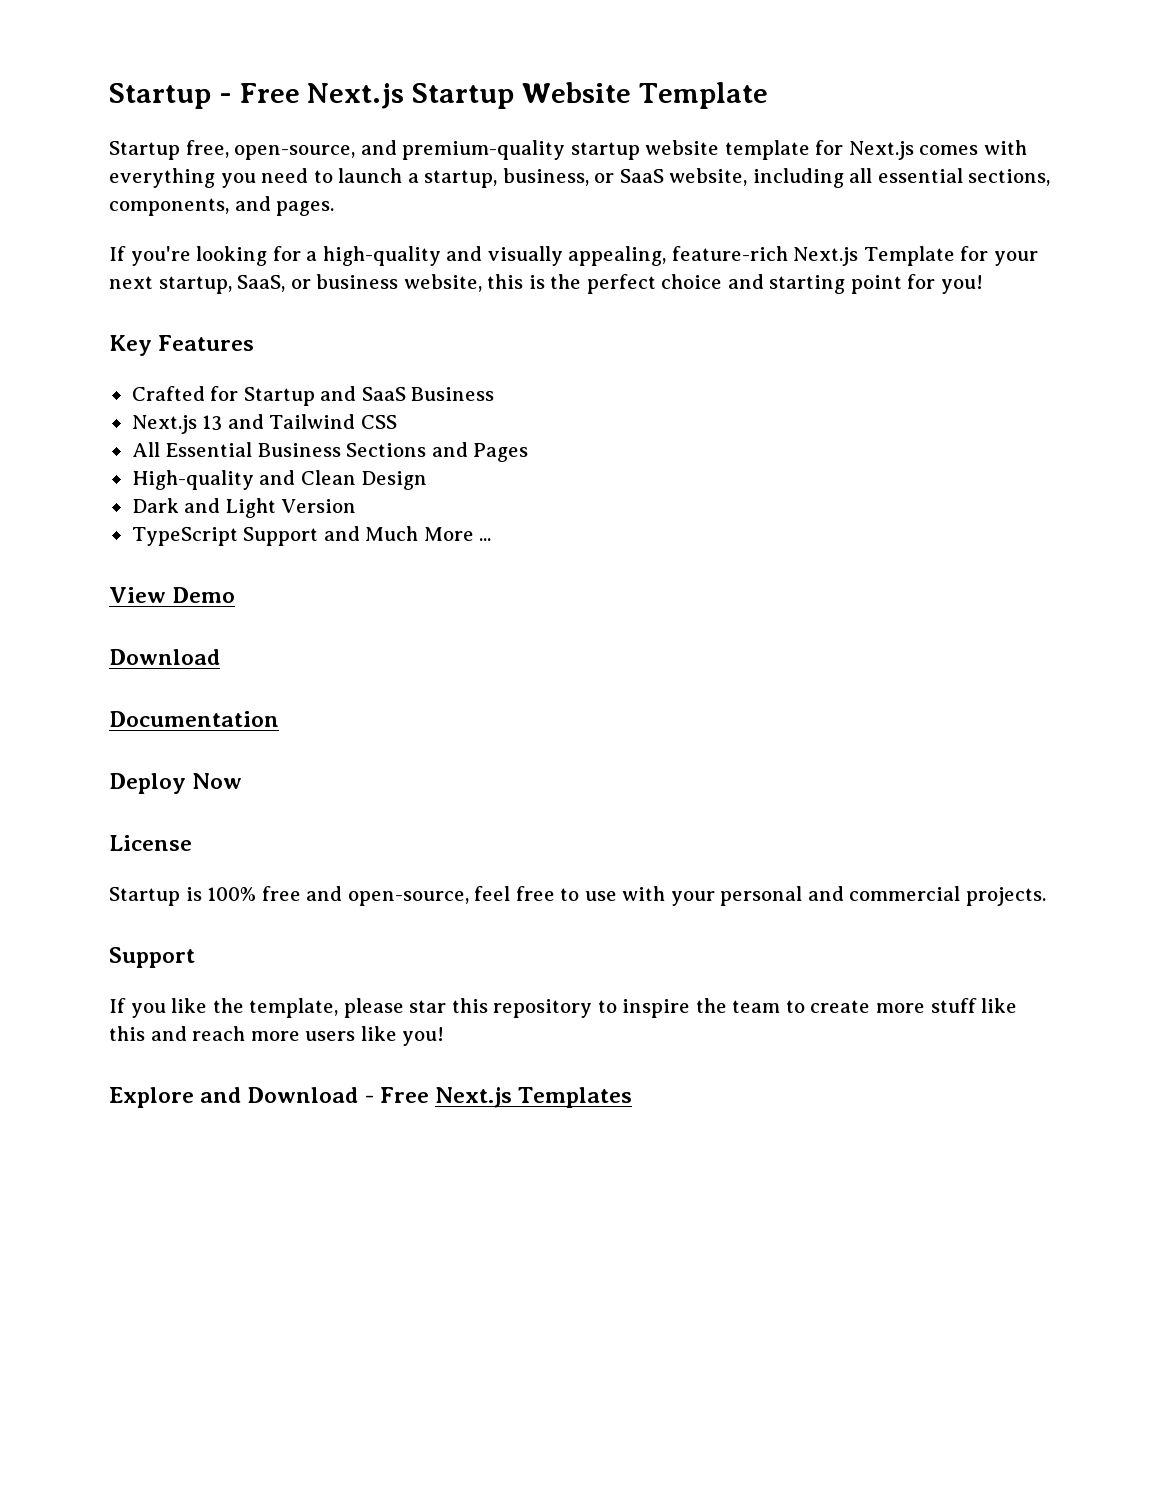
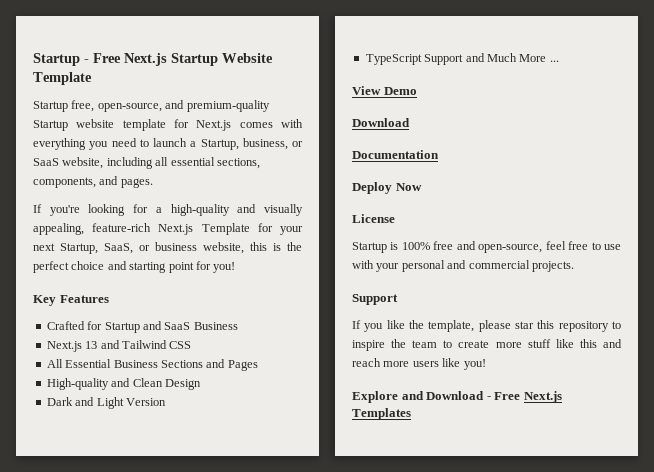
- Startup free, open-source, and premium-quality startup website template for Next.js comes with everything you need to launch a startup, business, or SaaS website, including all essential sections, components, and pages.
+ Startup free, open-source, and premium-quality Startup website template for Next.js comes with everything you need to launch a Startup, business, or SaaS website, including all essential sections, components, and pages.
- If you're looking for a high-quality and visually appealing, feature-rich Next.js Template for your next startup, SaaS, or business website, this is the perfect choice and starting point for you!
+ If you're looking for a high-quality and visually appealing, feature-rich Next.js Template for your next Startup, SaaS, or business website, this is the perfect choice and starting point for you!

